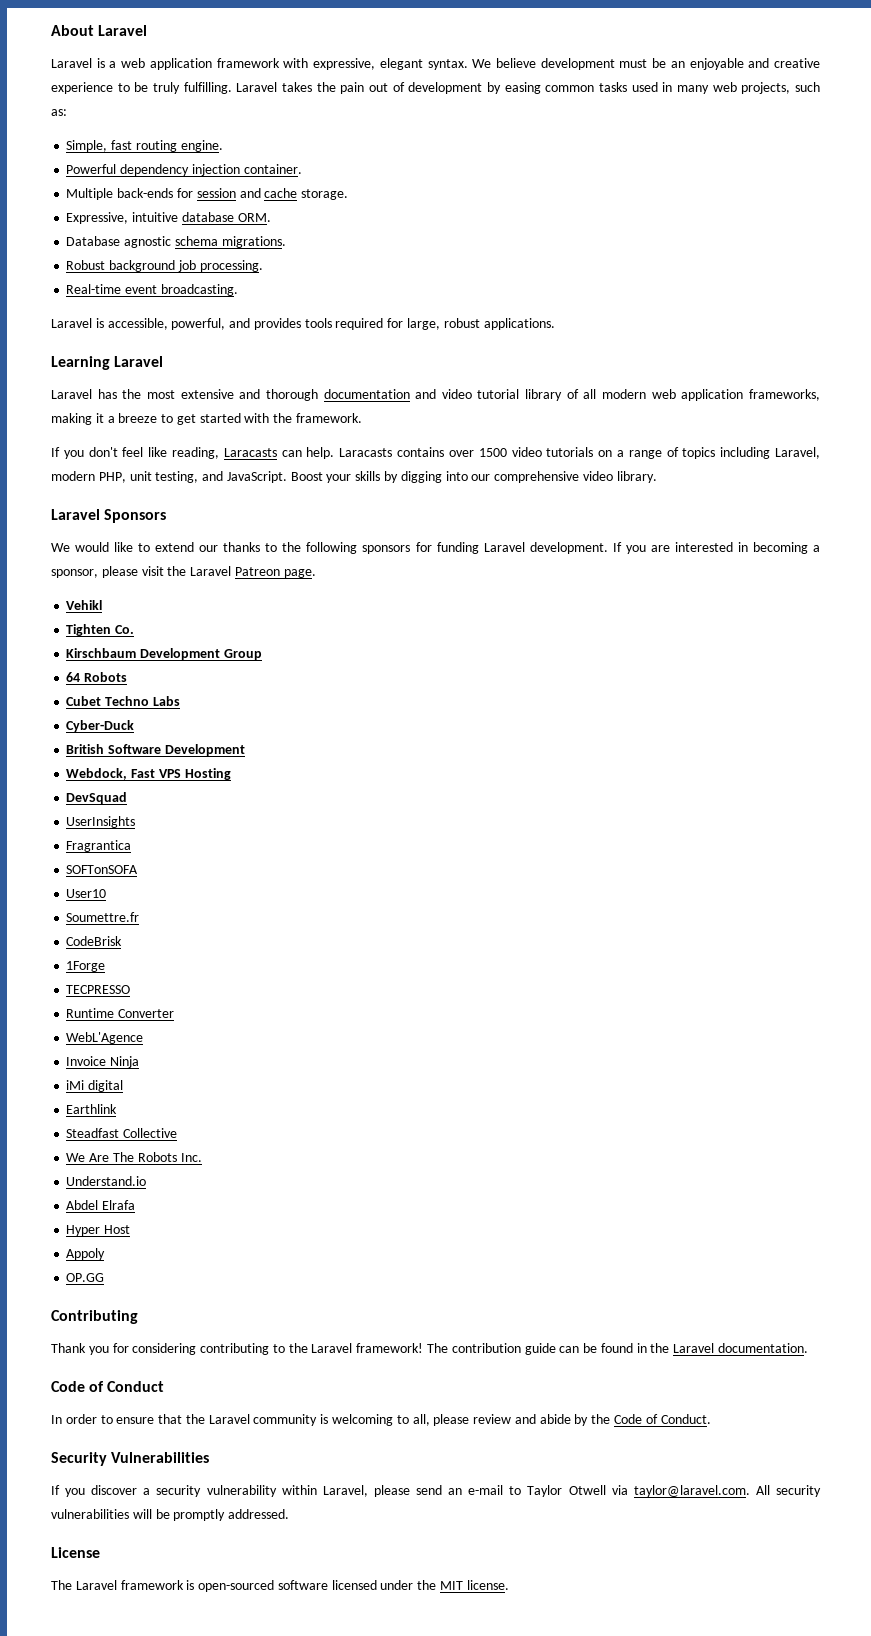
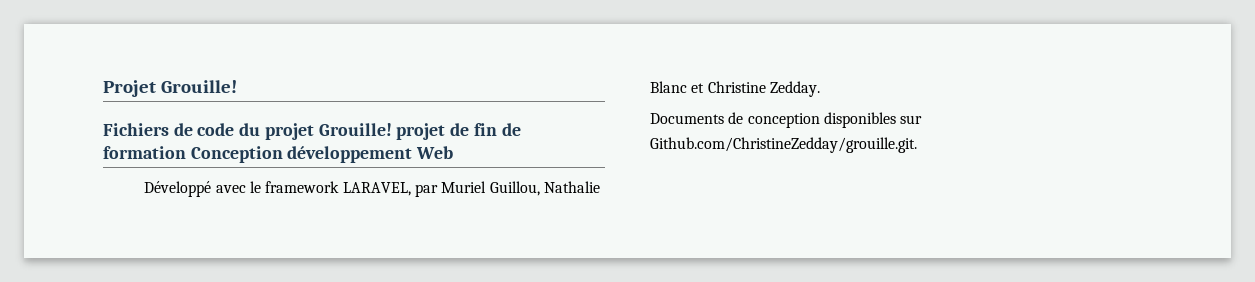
- About Laravel
- Laravel is a web application framework with expressive, elegant syntax. We believe development must be an enjoyable and creative experience to be truly fulfilling. Laravel takes the pain out of development by easing common tasks used in many web projects, such as:
- Simple, fast routing engine.
- Powerful dependency injection container.
- Multiple back-ends for session and cache storage.
- Expressive, intuitive database ORM.
- Database agnostic schema migrations.
- Robust background job processing.
- Real-time event broadcasting.
- Laravel is accessible, powerful, and provides tools required for large, robust applications.
- Learning Laravel
- Laravel has the most extensive and thorough documentation and video tutorial library of all modern web application frameworks, making it a breeze to get started with the framework.
- If you don't feel like reading, Laracasts can help. Laracasts contains over 1500 video tutorials on a range of topics including Laravel, modern PHP, unit testing, and JavaScript. Boost your skills by digging into our comprehensive video library.
- Laravel Sponsors
- We would like to extend our thanks to the following sponsors for funding Laravel development. If you are interested in becoming a sponsor, please visit the Laravel Patreon page.
- Vehikl
- Tighten Co.
- Kirschbaum Development Group
- 64 Robots
- Cubet Techno Labs
- Cyber-Duck
- British Software Development
- Webdock, Fast VPS Hosting
- DevSquad
- UserInsights
- Fragrantica
- SOFTonSOFA
- User10
- Soumettre.fr
- CodeBrisk
- 1Forge
- TECPRESSO
- Runtime Converter
- WebL'Agence
- Invoice Ninja
- iMi digital
- Earthlink
- Steadfast Collective
- We Are The Robots Inc.
- Understand.io
- Abdel Elrafa
- Hyper Host
- Appoly
- OP.GG
- Contributing
- Thank you for considering contributing to the Laravel framework! The contribution guide can be found in the Laravel documentation.
- Code of Conduct
- In order to ensure that the Laravel community is welcoming to all, please review and abide by the Code of Conduct.
- Security Vulnerabilities
- If you discover a security vulnerability within Laravel, please send an e-mail to Taylor Otwell via taylor@laravel.com. All security vulnerabilities will be promptly addressed.
- License
- The Laravel framework is open-sourced software licensed under the MIT license.
+ Projet Grouille!
+ Fichiers de code du projet Grouille! projet de fin de formation Conception développement Web
+ Développé avec le framework LARAVEL, par Muriel Guillou, Nathalie Blanc et Christine Zedday.
+ Documents de conception disponibles sur Github.com/ChristineZedday/grouille.git.

